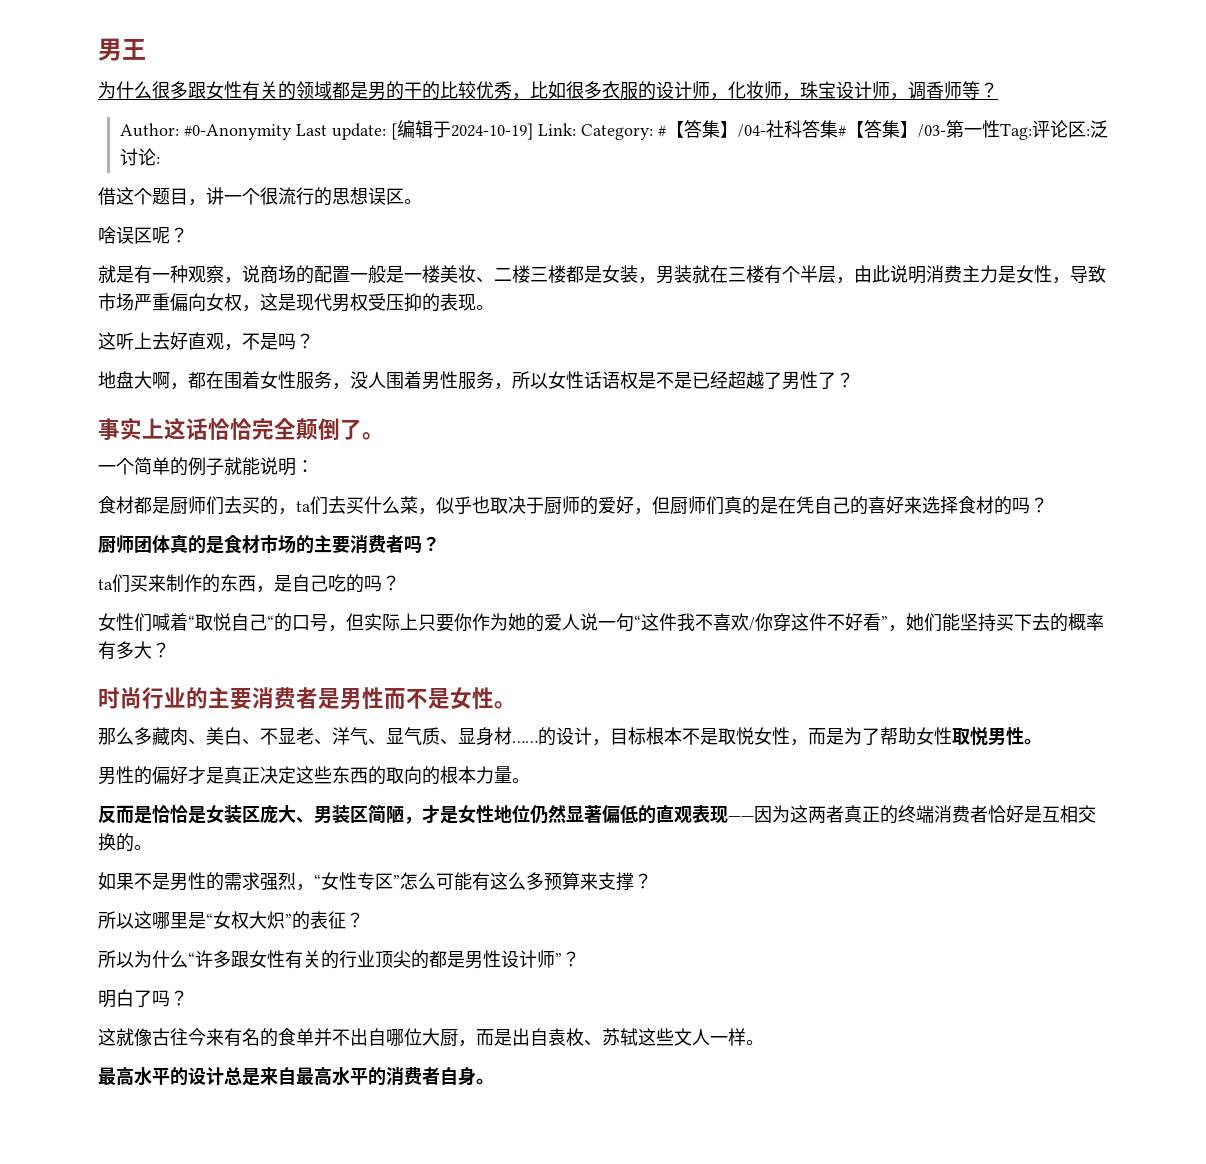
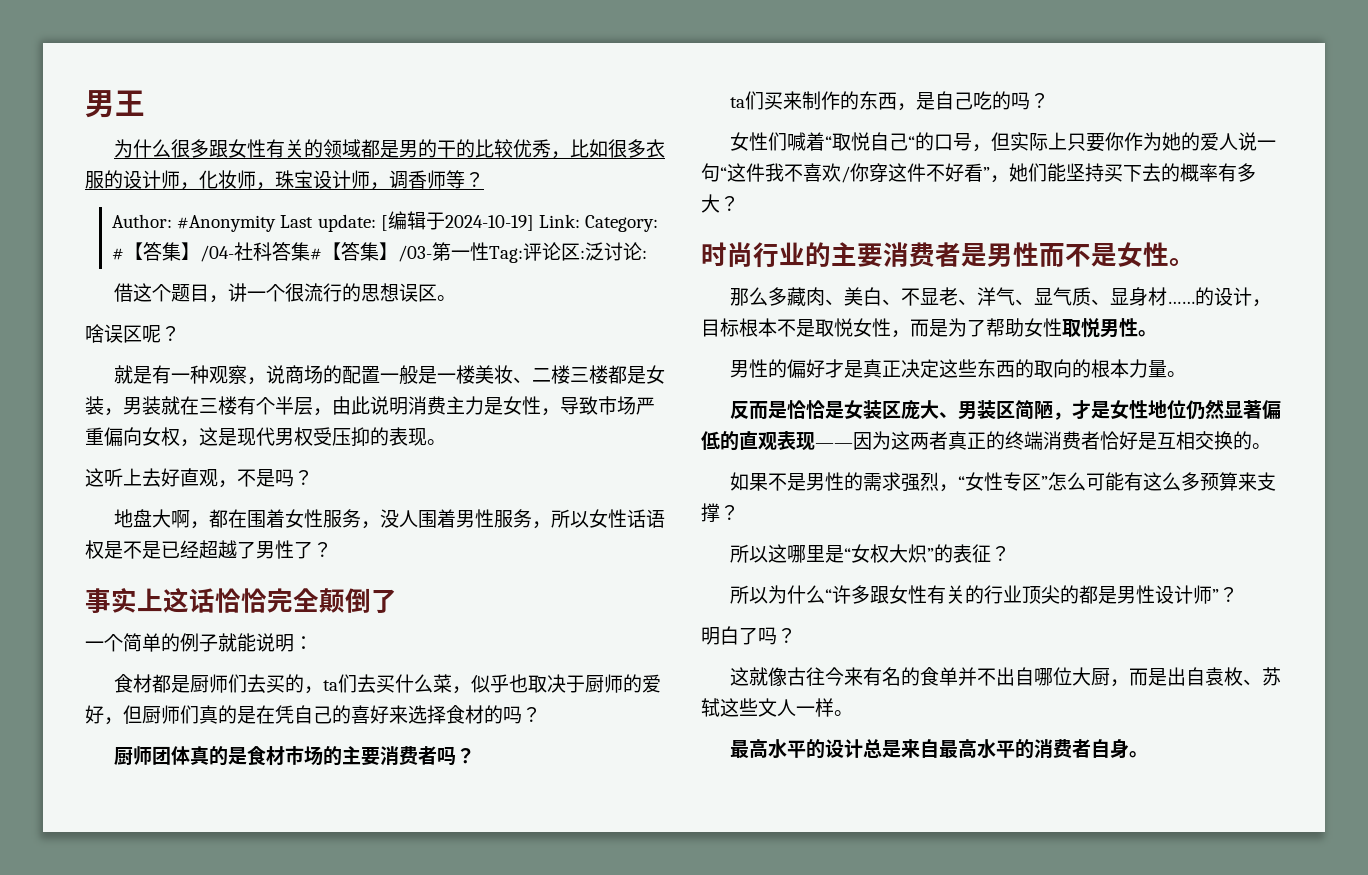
- Author: #0-Anonymity Last update: [编辑于2024-10-19] Link: Category: #【答集】/04-社科答集#【答集】/03-第一性Tag:评论区:泛讨论:
+ Author: #Anonymity Last update: [编辑于2024-10-19] Link: Category: #【答集】/04-社科答集#【答集】/03-第一性Tag:评论区:泛讨论:
- 事实上这话恰恰完全颠倒了。
+ 事实上这话恰恰完全颠倒了

